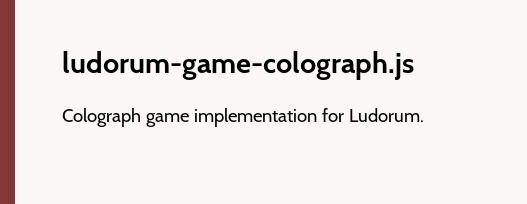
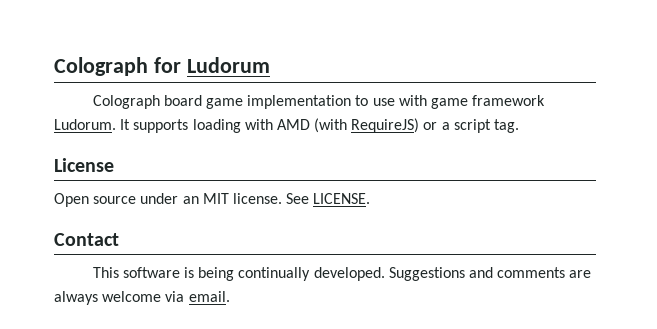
- ludorum-game-colograph.js
- Colograph game implementation for Ludorum.
+ Colograph for Ludorum
+ Colograph board game implementation to use with game framework Ludorum. It supports loading with AMD (with RequireJS) or a script tag.
+ License
+ Open source under an MIT license. See LICENSE.
+ Contact
+ This software is being continually developed. Suggestions and comments are always welcome via email.

